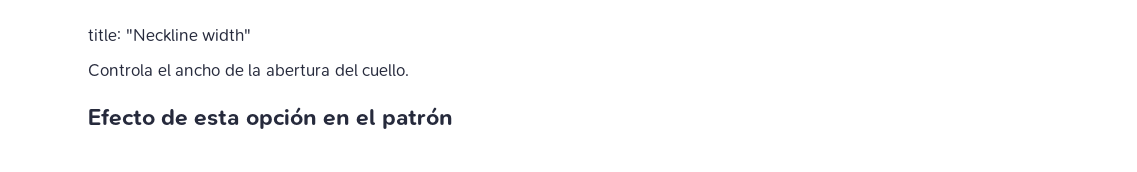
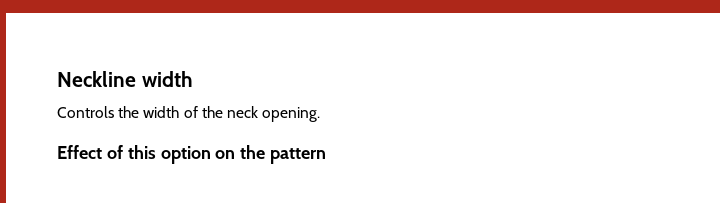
- title: "Neckline width"
- Controla el ancho de la abertura del cuello.
- Efecto de esta opción en el patrón
+ Neckline width
+ Controls the width of the neck opening.
+ Effect of this option on the pattern

